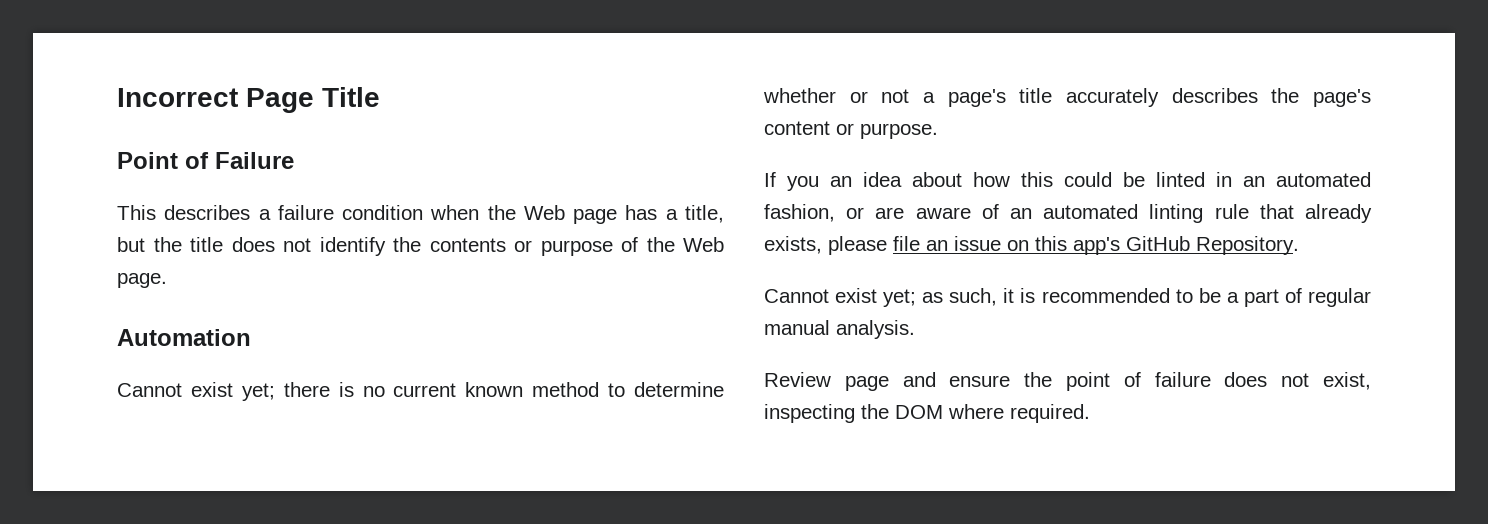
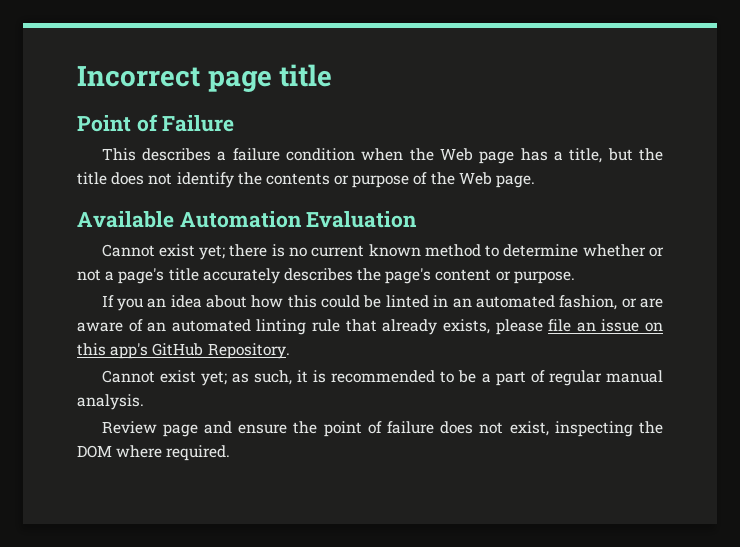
- Incorrect Page Title
+ Incorrect page title
- Automation
+ Available Automation Evaluation

